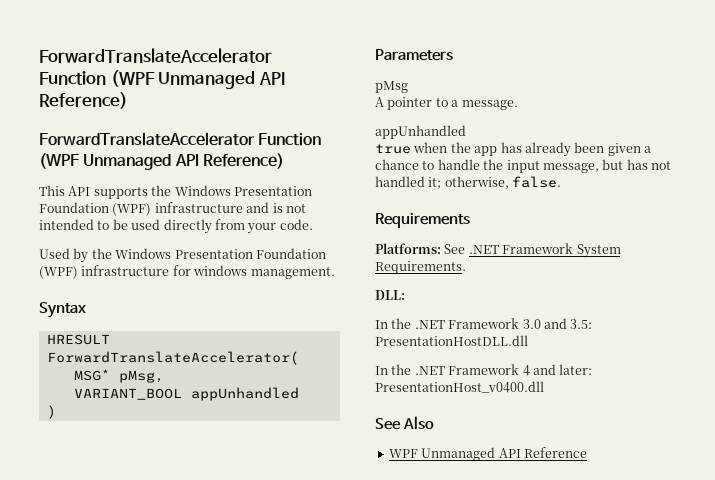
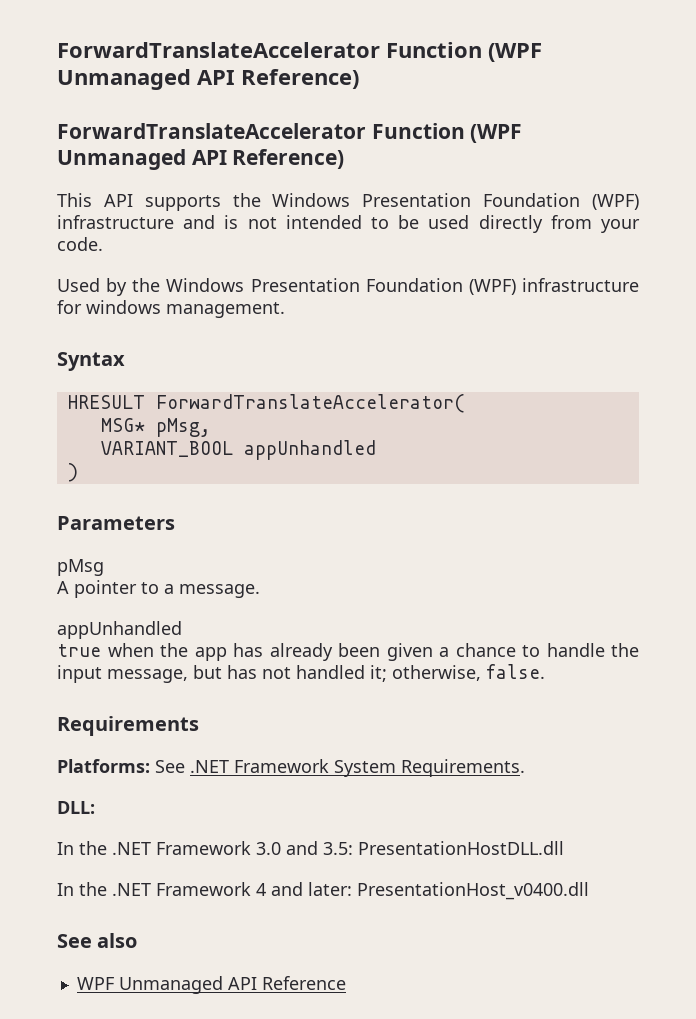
- See Also
+ See also

